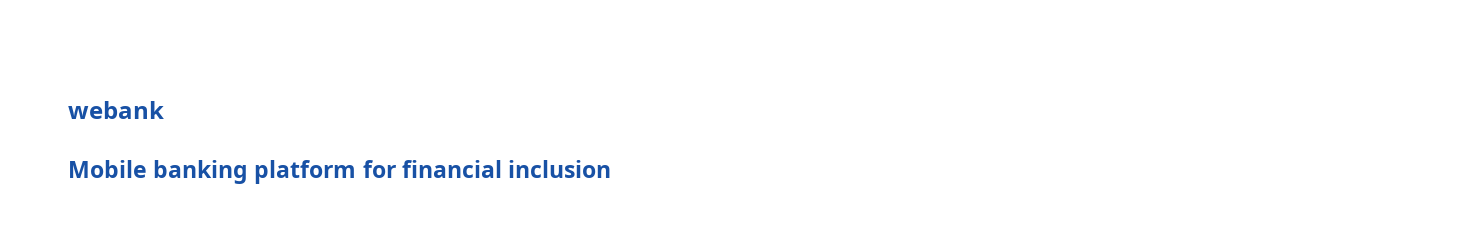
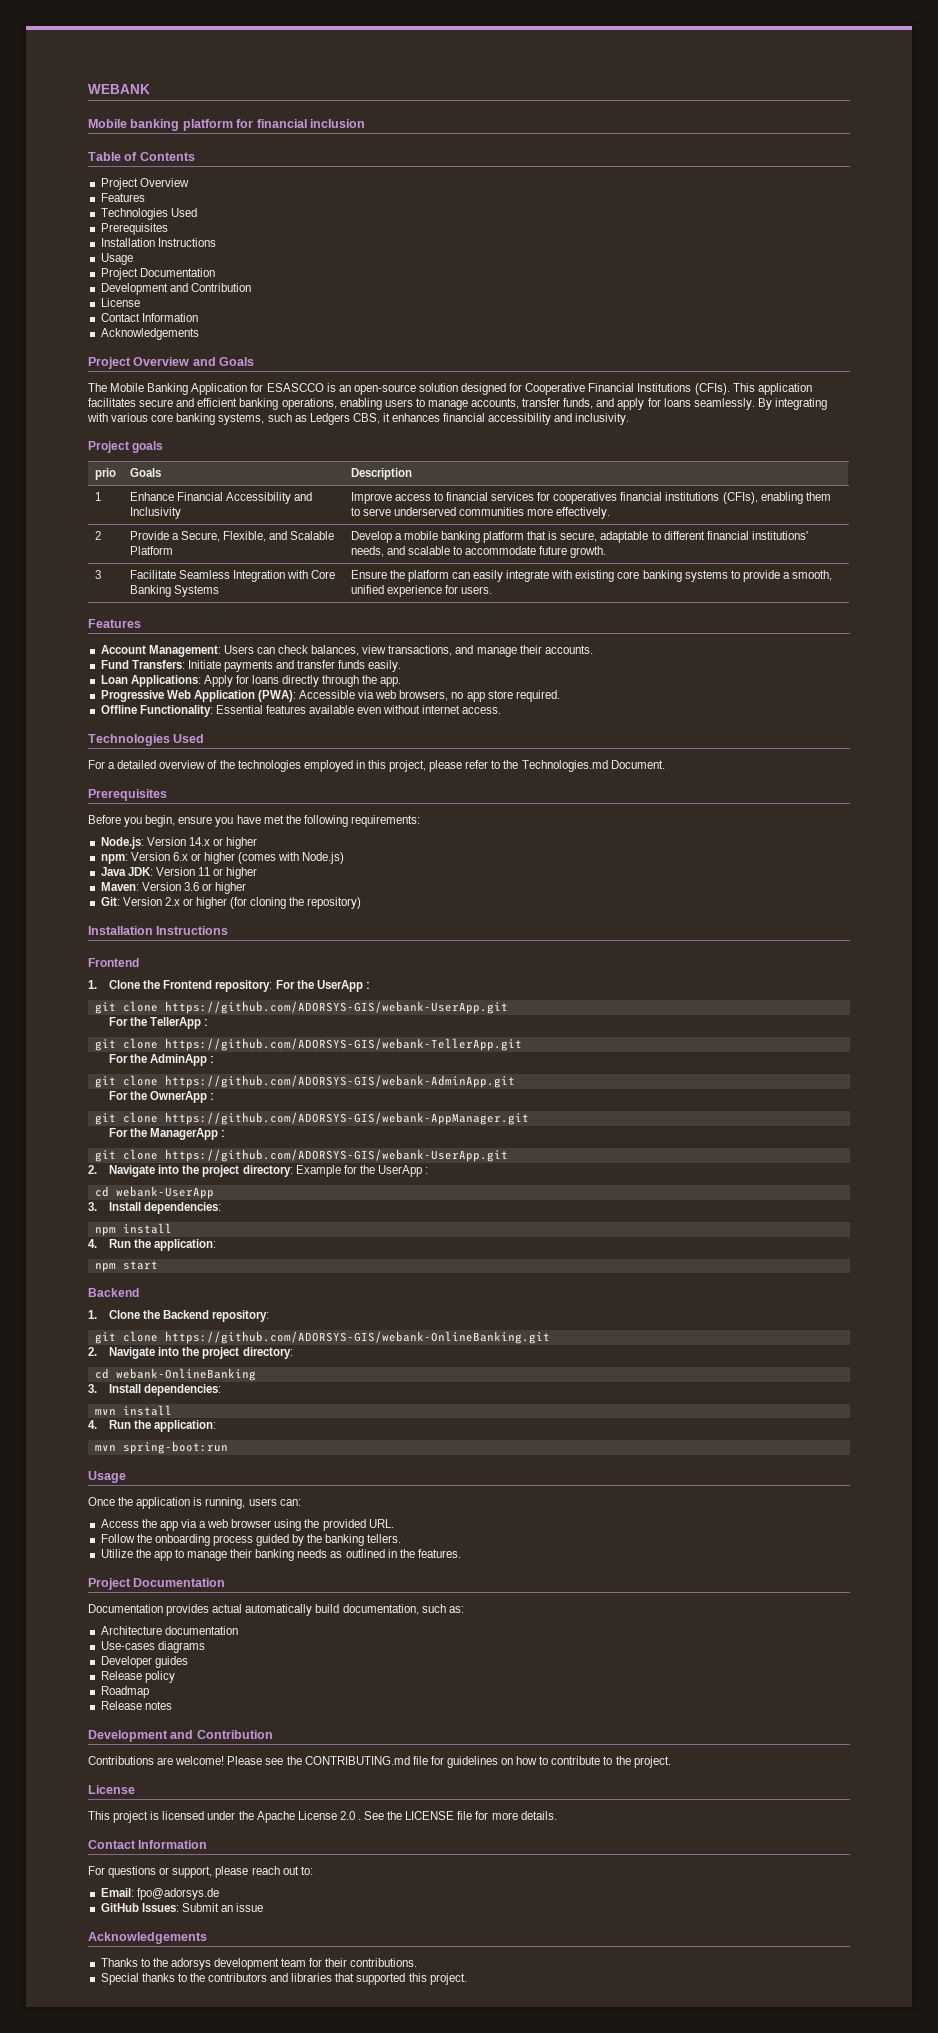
- webank
+ WEBANK
+ Table of Contents
+ Project Overview
+ Features
+ Technologies Used
+ Prerequisites
+ Installation Instructions
+ Usage
+ Project Documentation
+ Development and Contribution
+ License
+ Contact Information
+ Acknowledgements
+ Project Overview and Goals
+ The Mobile Banking Application for ESASCCO is an open-source solution designed for Cooperative Financial Institutions (CFIs). This application facilitates secure and efficient banking operations, enabling users to manage accounts, transfer funds, and apply for loans seamlessly. By integrating with various core banking systems, such as Ledgers CBS, it enhances financial accessibility and inclusivity.
+ Project goals
+ prio | Goals | Description
+ 1 | Enhance Financial Accessibility and Inclusivity | Improve access to financial services for cooperatives financial institutions (CFIs), enabling them to serve underserved communities more effectively.
+ 2 | Provide a Secure, Flexible, and Scalable Platform | Develop a mobile banking platform that is secure, adaptable to different financial institutions' needs, and scalable to accommodate future growth.
+ 3 | Facilitate Seamless Integration with Core Banking Systems | Ensure the platform can easily integrate with existing core banking systems to provide a smooth, unified experience for users.
+ Features
+ Account Management: Users can check balances, view transactions, and manage their accounts.
+ Fund Transfers: Initiate payments and transfer funds easily.
+ Loan Applications: Apply for loans directly through the app.
+ Progressive Web Application (PWA): Accessible via web browsers, no app store required.
+ Offline Functionality: Essential features available even without internet access.
+ Technologies Used
+ For a detailed overview of the technologies employed in this project, please refer to the Technologies.md Document.
+ Prerequisites
+ Before you begin, ensure you have met the following requirements:
+ Node.js: Version 14.x or higher
+ npm: Version 6.x or higher (comes with Node.js)
+ Java JDK: Version 11 or higher
+ Maven: Version 3.6 or higher
+ Git: Version 2.x or higher (for cloning the repository)
+ Installation Instructions
+ Frontend
+ 1. Clone the Frontend repository: For the UserApp :
+ git clone https://github.com/ADORSYS-GIS/webank-UserApp.git
+ For the TellerApp :
+ git clone https://github.com/ADORSYS-GIS/webank-TellerApp.git
+ For the AdminApp :
+ git clone https://github.com/ADORSYS-GIS/webank-AdminApp.git
+ For the OwnerApp :
+ git clone https://github.com/ADORSYS-GIS/webank-AppManager.git
+ For the ManagerApp :
+ git clone https://github.com/ADORSYS-GIS/webank-UserApp.git
+ 2. Navigate into the project directory: Example for the UserApp :
+ cd webank-UserApp
+ 3. Install dependencies:
+ npm install
+ 4. Run the application:
+ npm start
+ Backend
+ 1. Clone the Backend repository:
+ git clone https://github.com/ADORSYS-GIS/webank-OnlineBanking.git
+ 2. Navigate into the project directory:
+ cd webank-OnlineBanking
+ 3. Install dependencies:
+ mvn install
+ 4. Run the application:
+ mvn spring-boot:run
+ Usage
+ Once the application is running, users can:
+ Access the app via a web browser using the provided URL.
+ Follow the onboarding process guided by the banking tellers.
+ Utilize the app to manage their banking needs as outlined in the features.
+ Project Documentation
+ Documentation provides actual automatically build documentation, such as:
+ Architecture documentation
+ Use-cases diagrams
+ Developer guides
+ Release policy
+ Roadmap
+ Release notes
+ Development and Contribution
+ Contributions are welcome! Please see the CONTRIBUTING.md file for guidelines on how to contribute to the project.
+ License
+ This project is licensed under the Apache License 2.0 . See the LICENSE file for more details.
+ Contact Information
+ For questions or support, please reach out to:
+ Email: fpo@adorsys.de
+ GitHub Issues: Submit an issue
+ Acknowledgements
+ Thanks to the adorsys development team for their contributions.
+ Special thanks to the contributors and libraries that supported this project.

